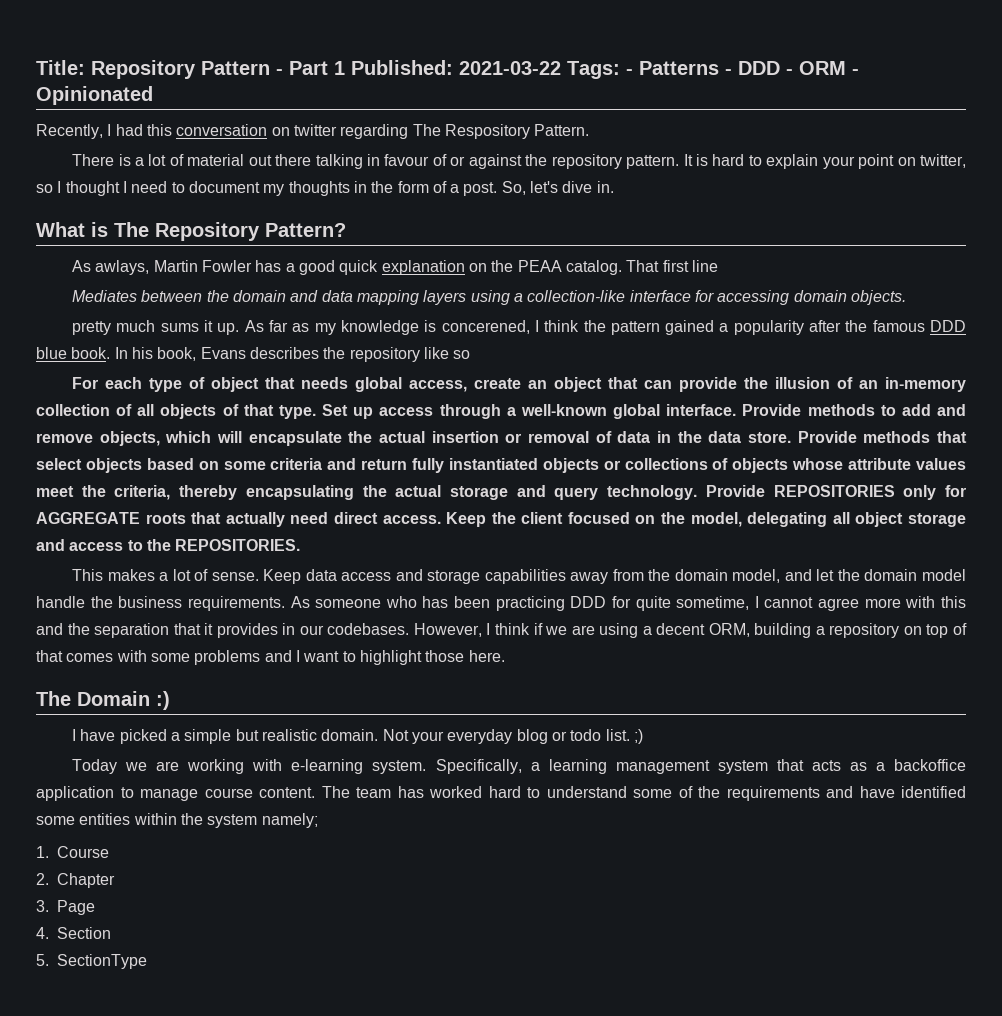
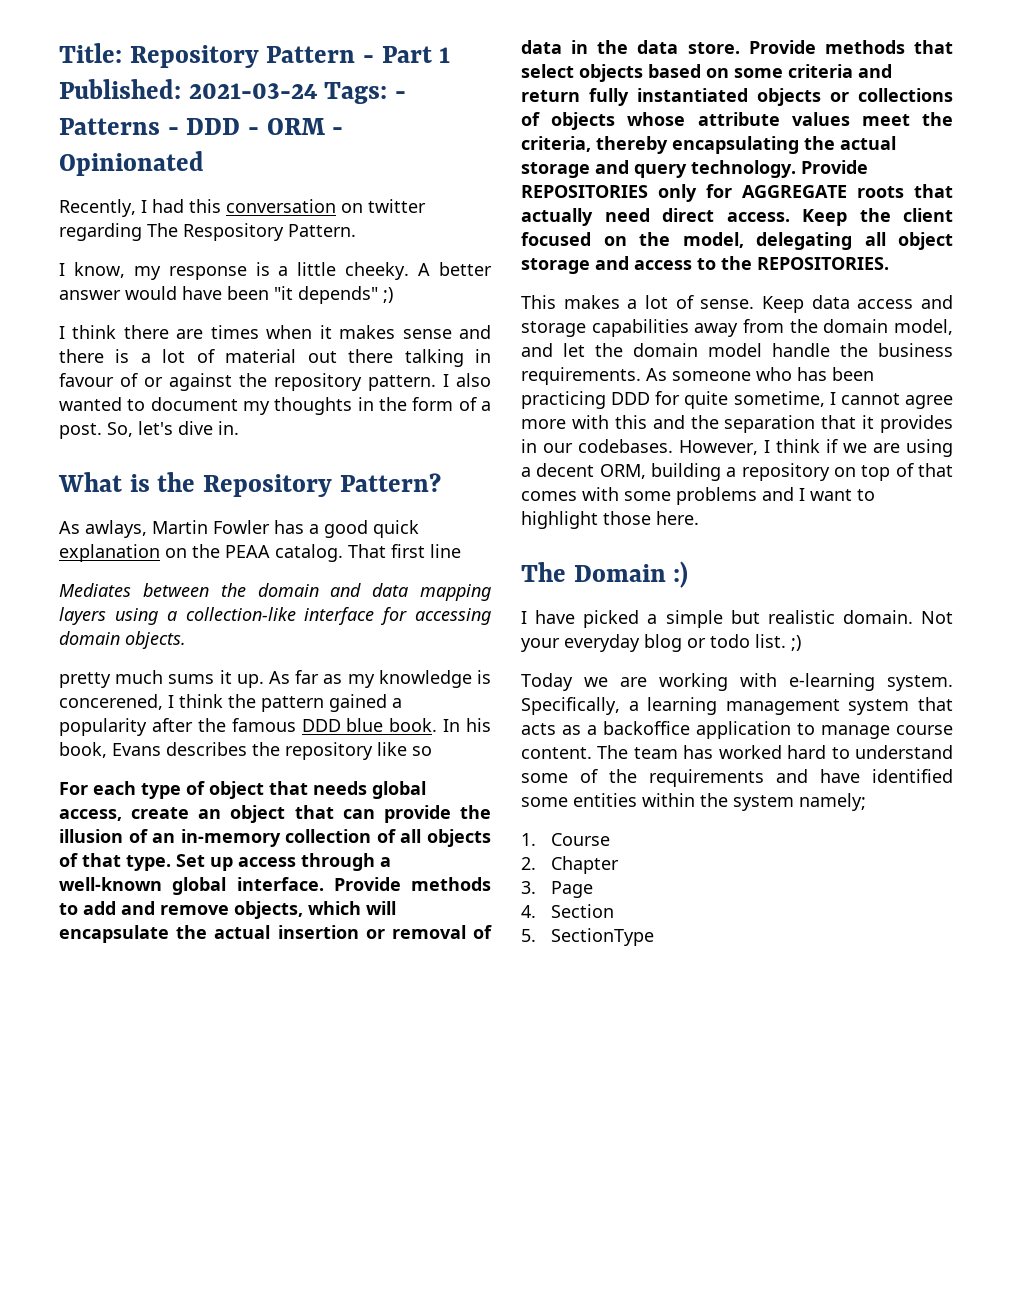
- Title: Repository Pattern - Part 1 Published: 2021-03-22 Tags: - Patterns - DDD - ORM - Opinionated
+ Title: Repository Pattern - Part 1 Published: 2021-03-24 Tags: - Patterns - DDD - ORM - Opinionated
- There is a lot of material out there talking in favour of or against the repository pattern.
+ I know, my response is a little cheeky. A better answer would have been "it depends" ;)
+ I think there are times when it makes sense and there is a lot of material out there talking in favour of or against the repository pattern.
- It is hard to explain your point on twitter, so I thought I need to document my thoughts in the form of a post.
+ I also wanted to document my thoughts in the form of a post.
- What is The Repository Pattern?
+ What is the Repository Pattern?

